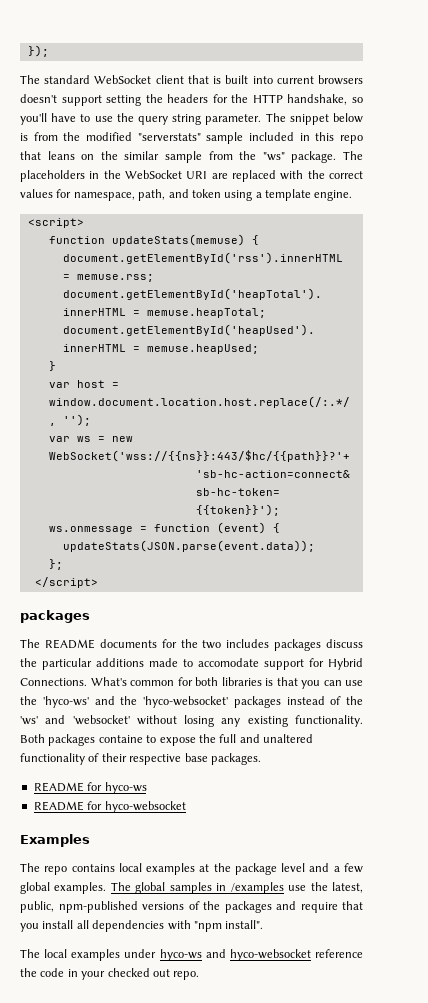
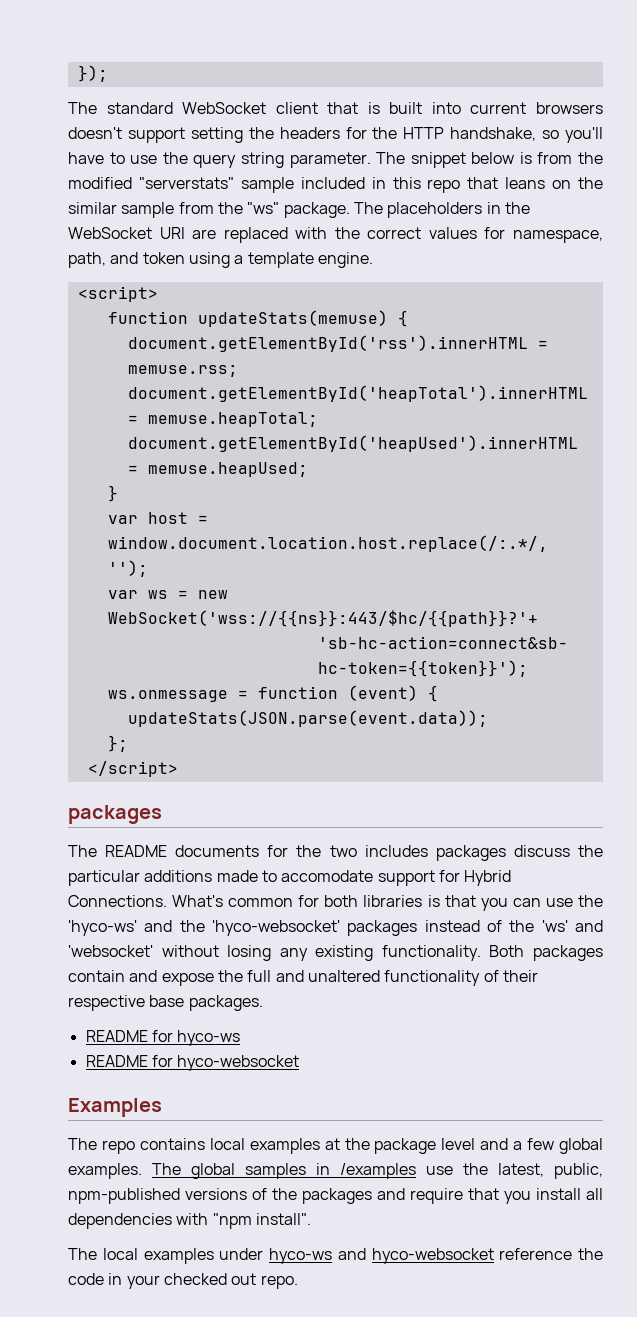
- Both packages containe to expose the full and unaltered functionality of their respective base packages.
+ Both packages contain and expose the full and unaltered functionality of their respective base packages.

